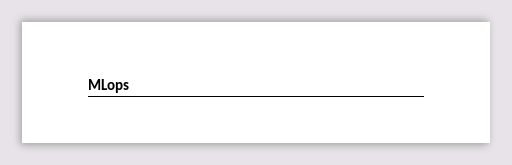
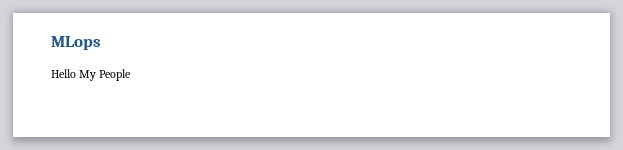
+ Hello My People

